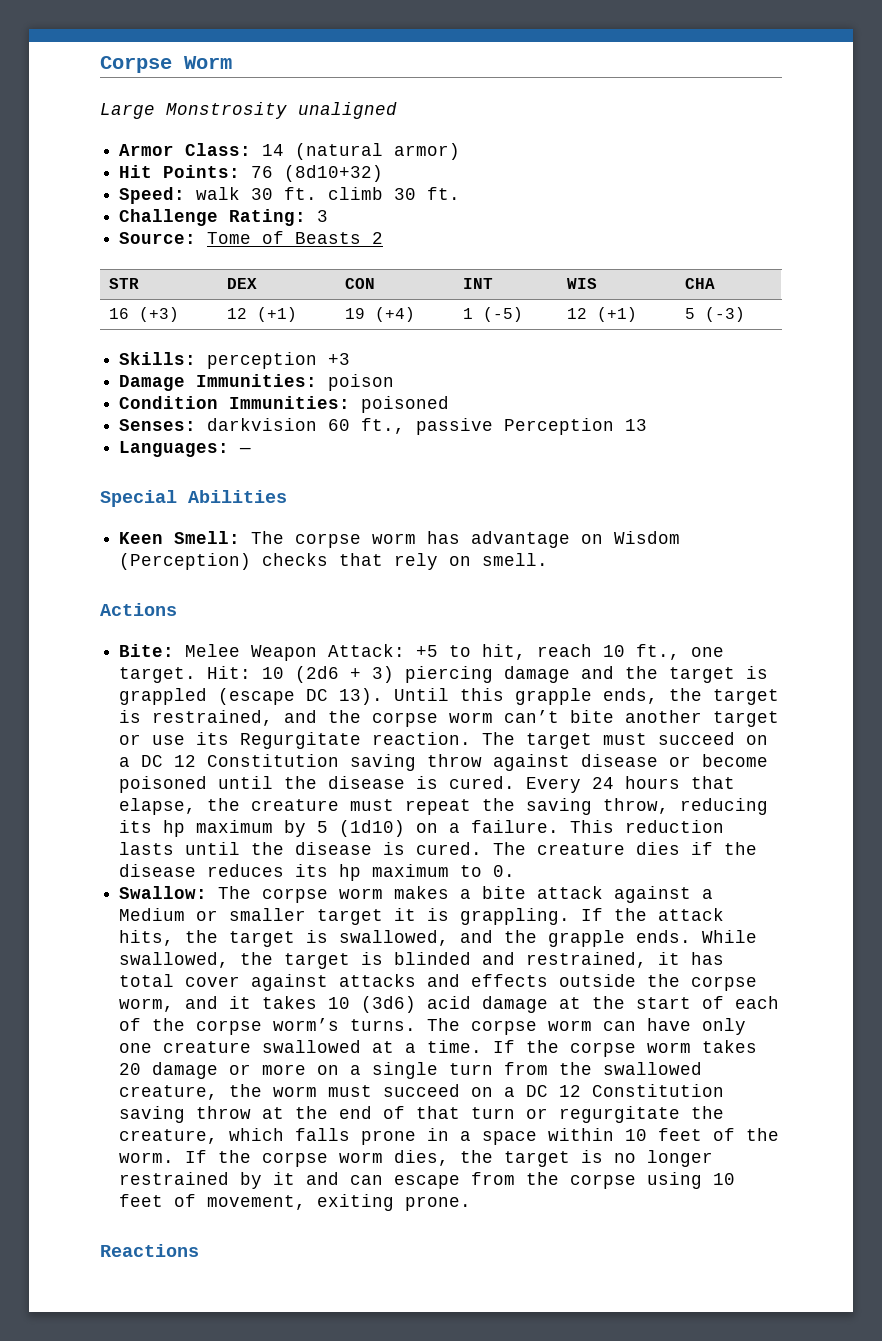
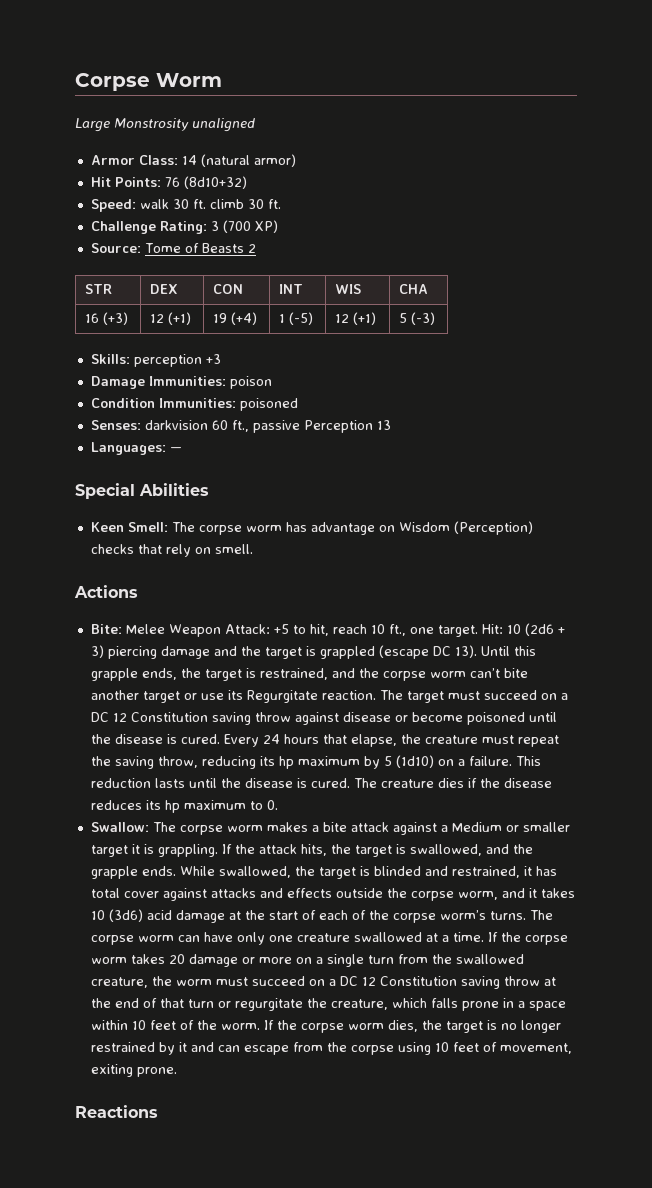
- Challenge Rating: 3
+ Challenge Rating: 3 (700 XP)

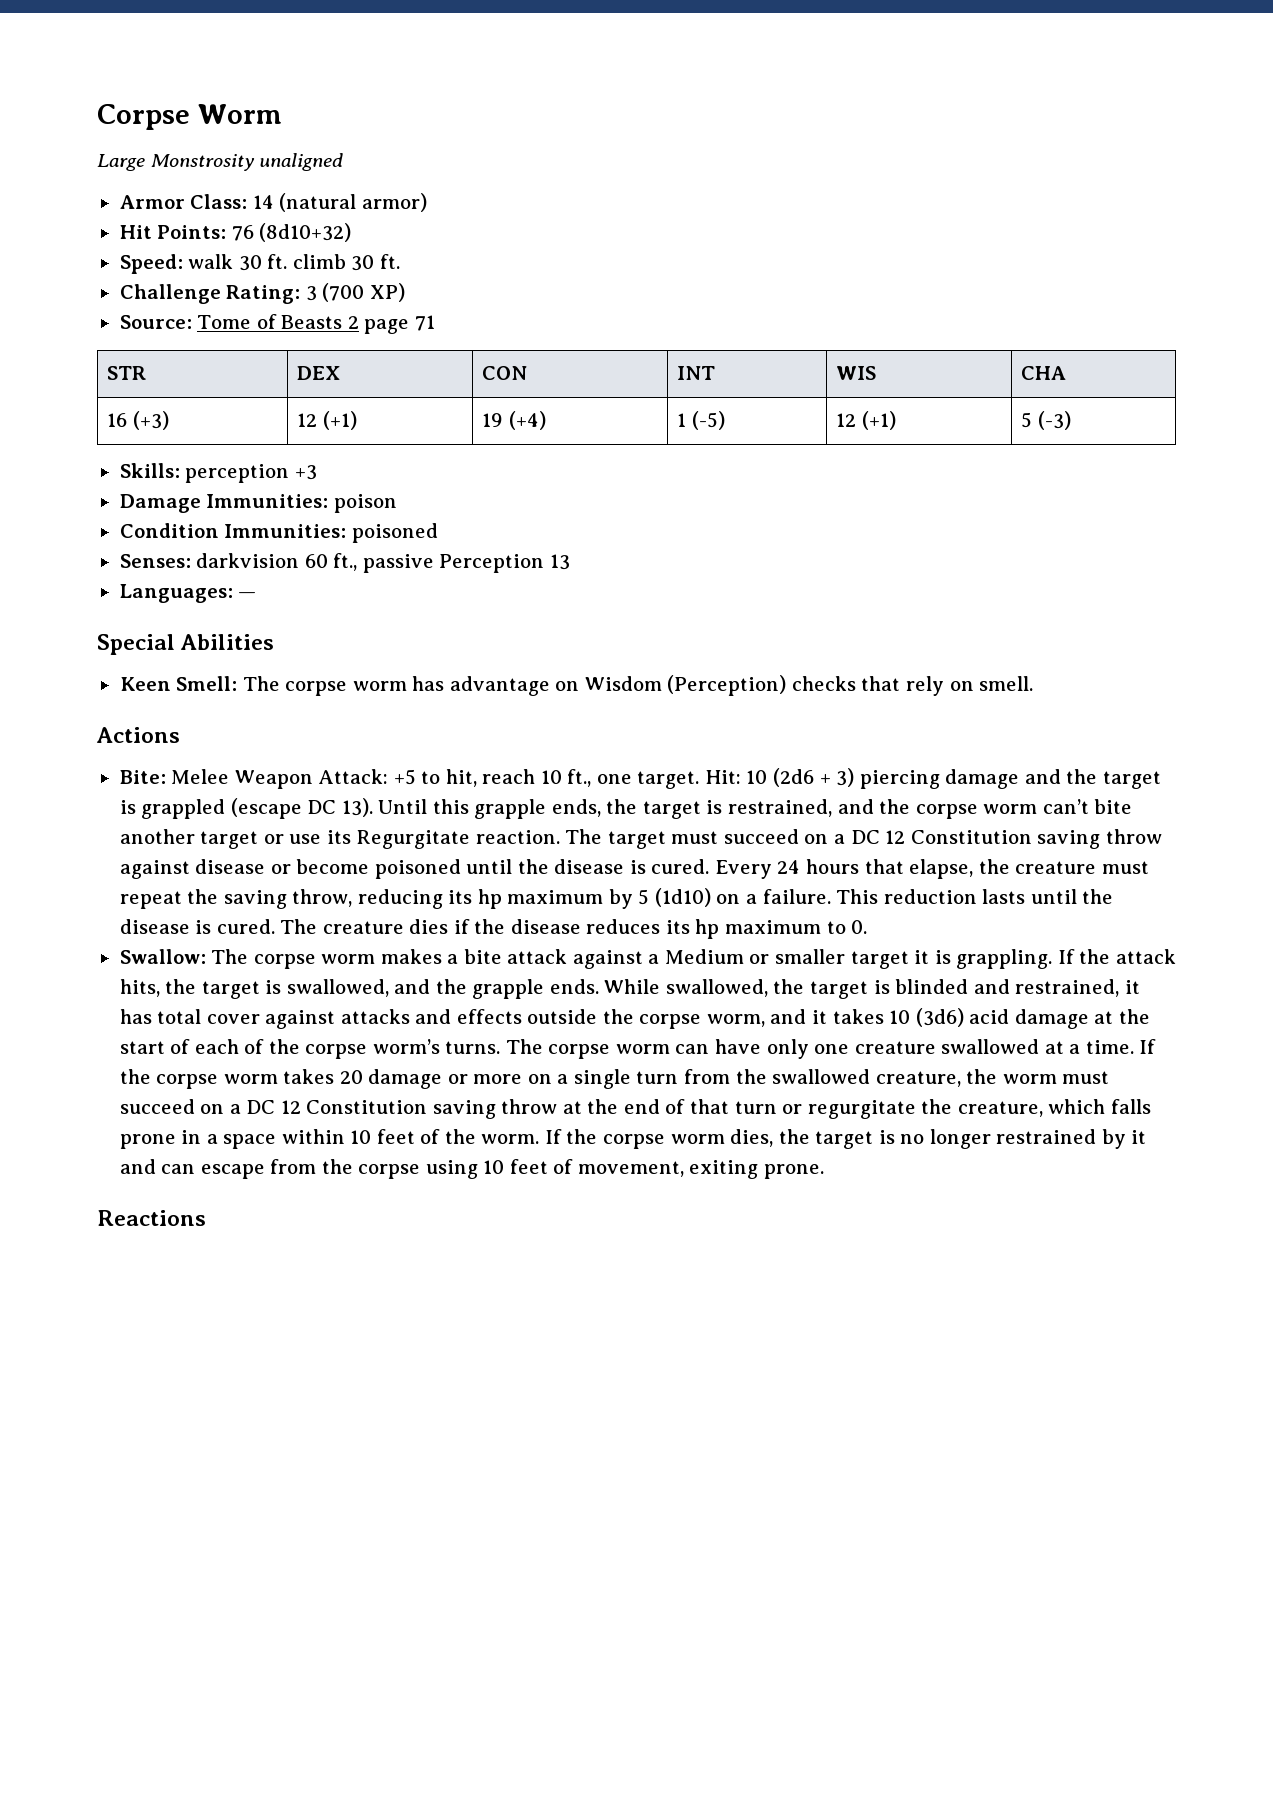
- Source: Tome of Beasts 2
+ Source: Tome of Beasts 2 page 71

